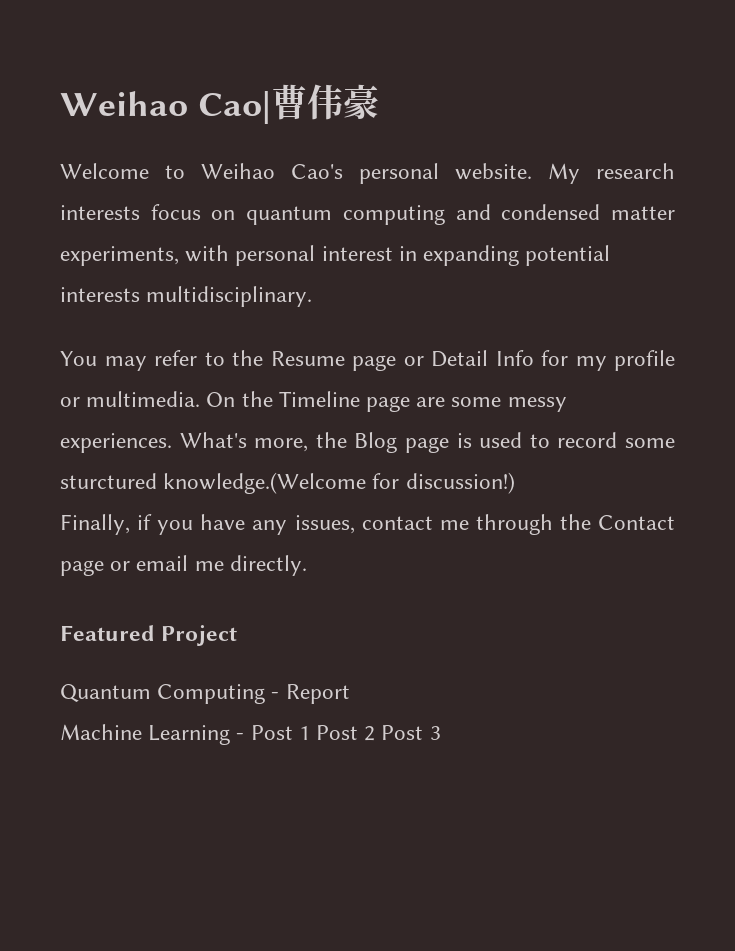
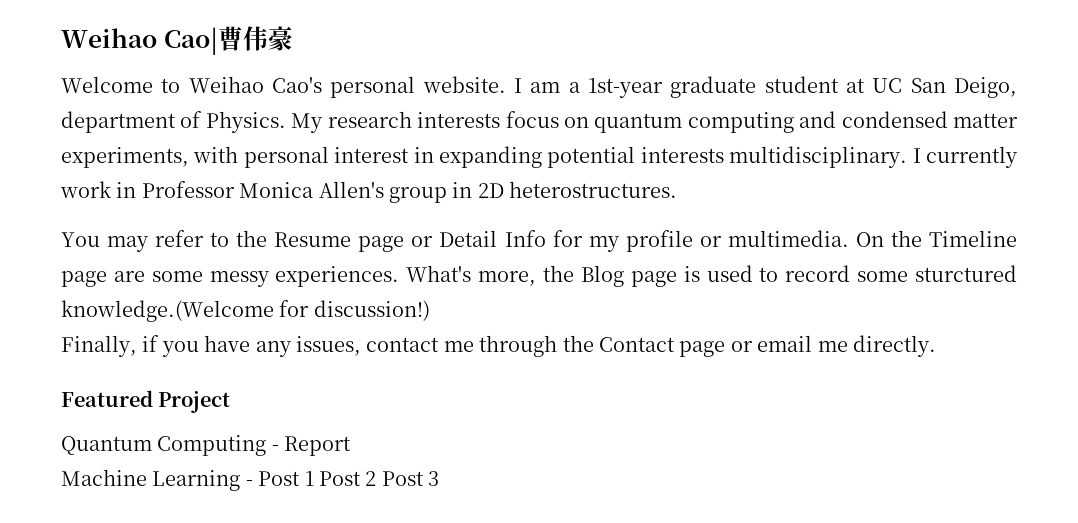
+ I am a 1st-year graduate student at UC San Deigo, department of Physics.
+ I currently work in Professor Monica Allen's group in 2D heterostructures.

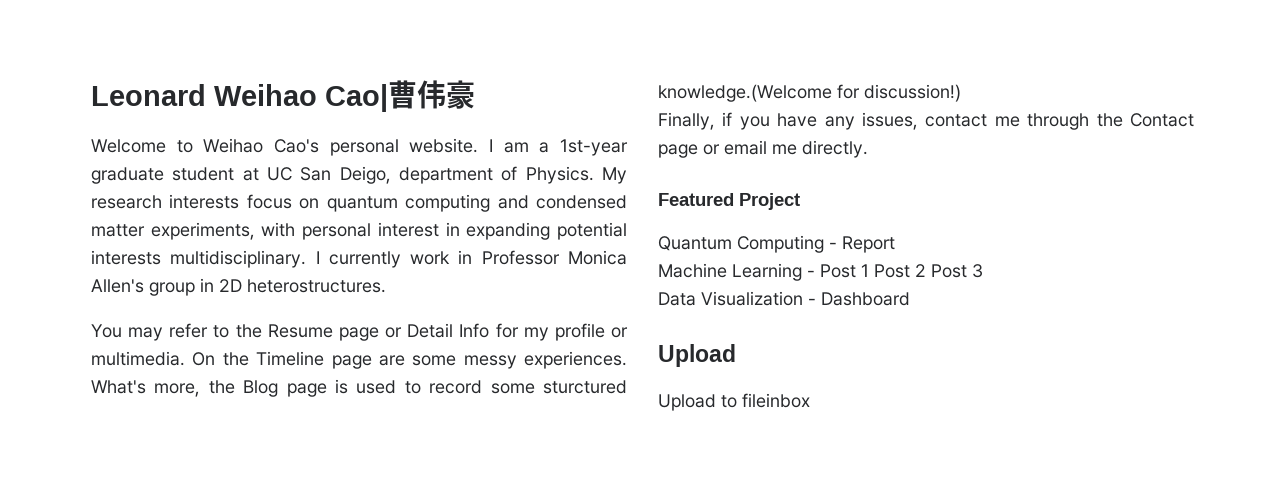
- Weihao Cao|曹伟豪
+ Leonard Weihao Cao|曹伟豪
+ Data Visualization - Dashboard
+ Upload
+ Upload to fileinbox

